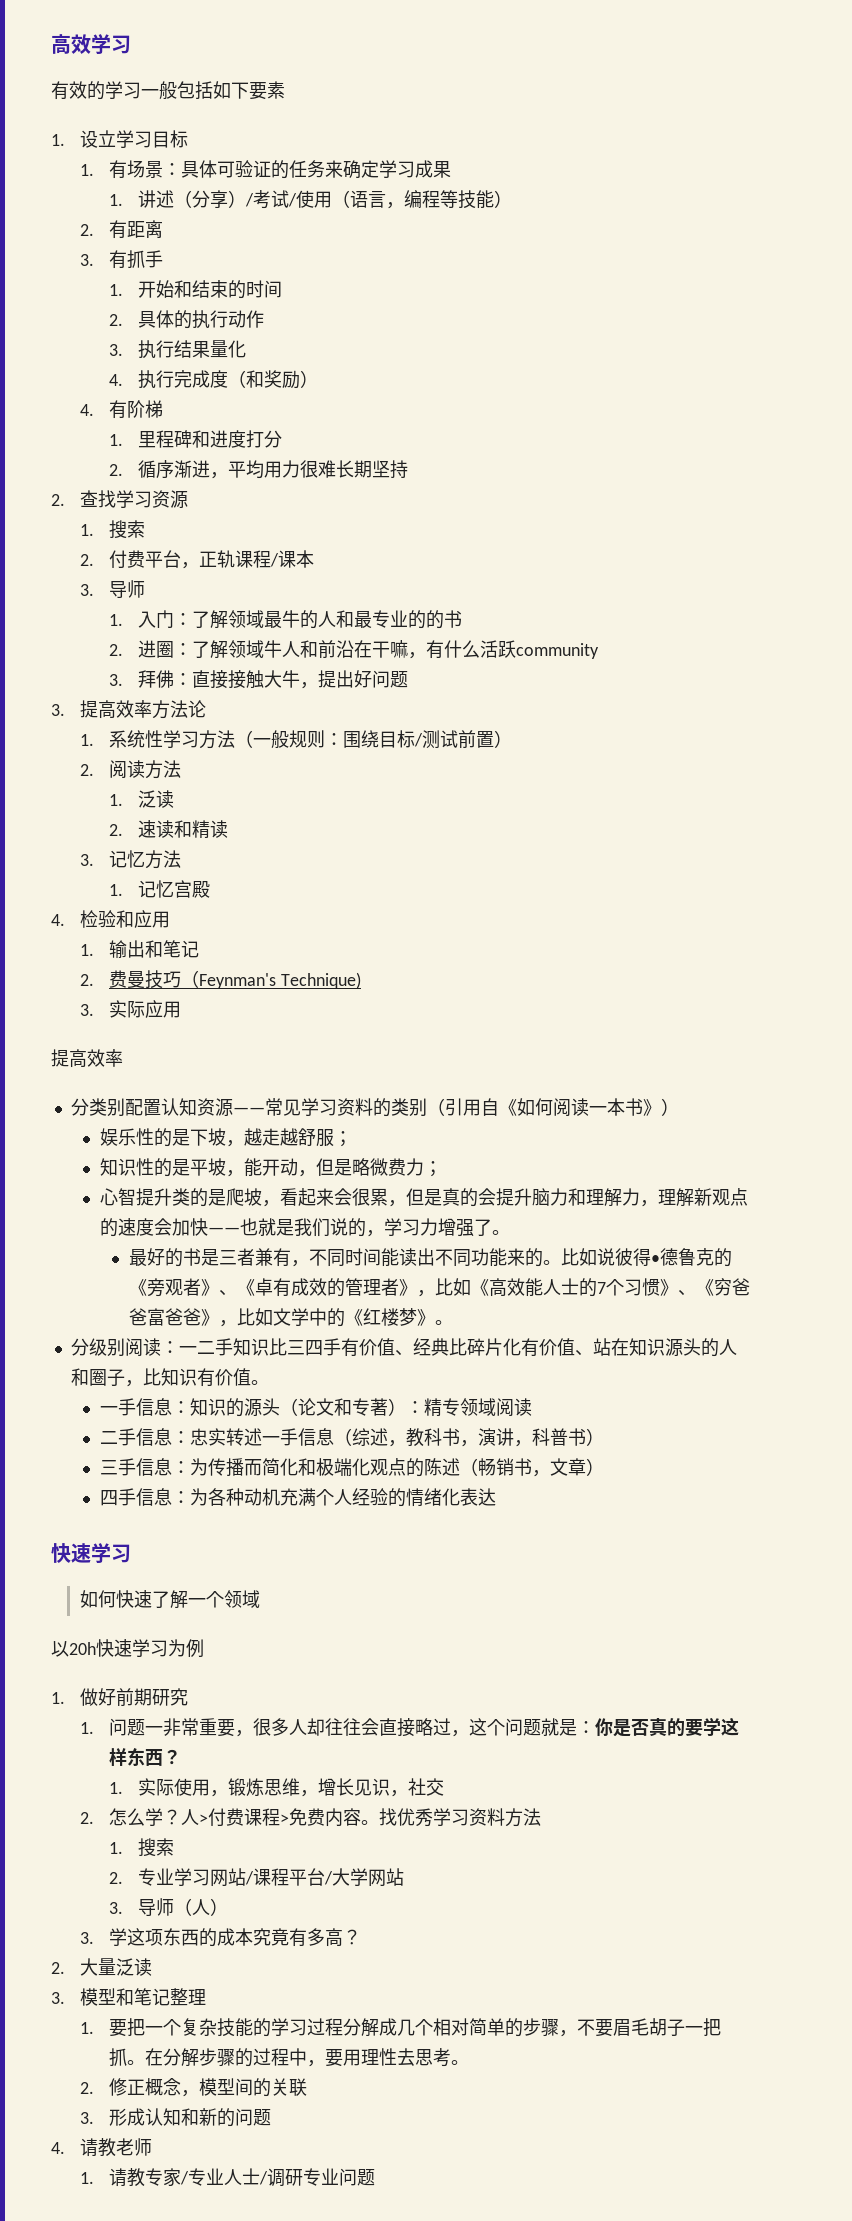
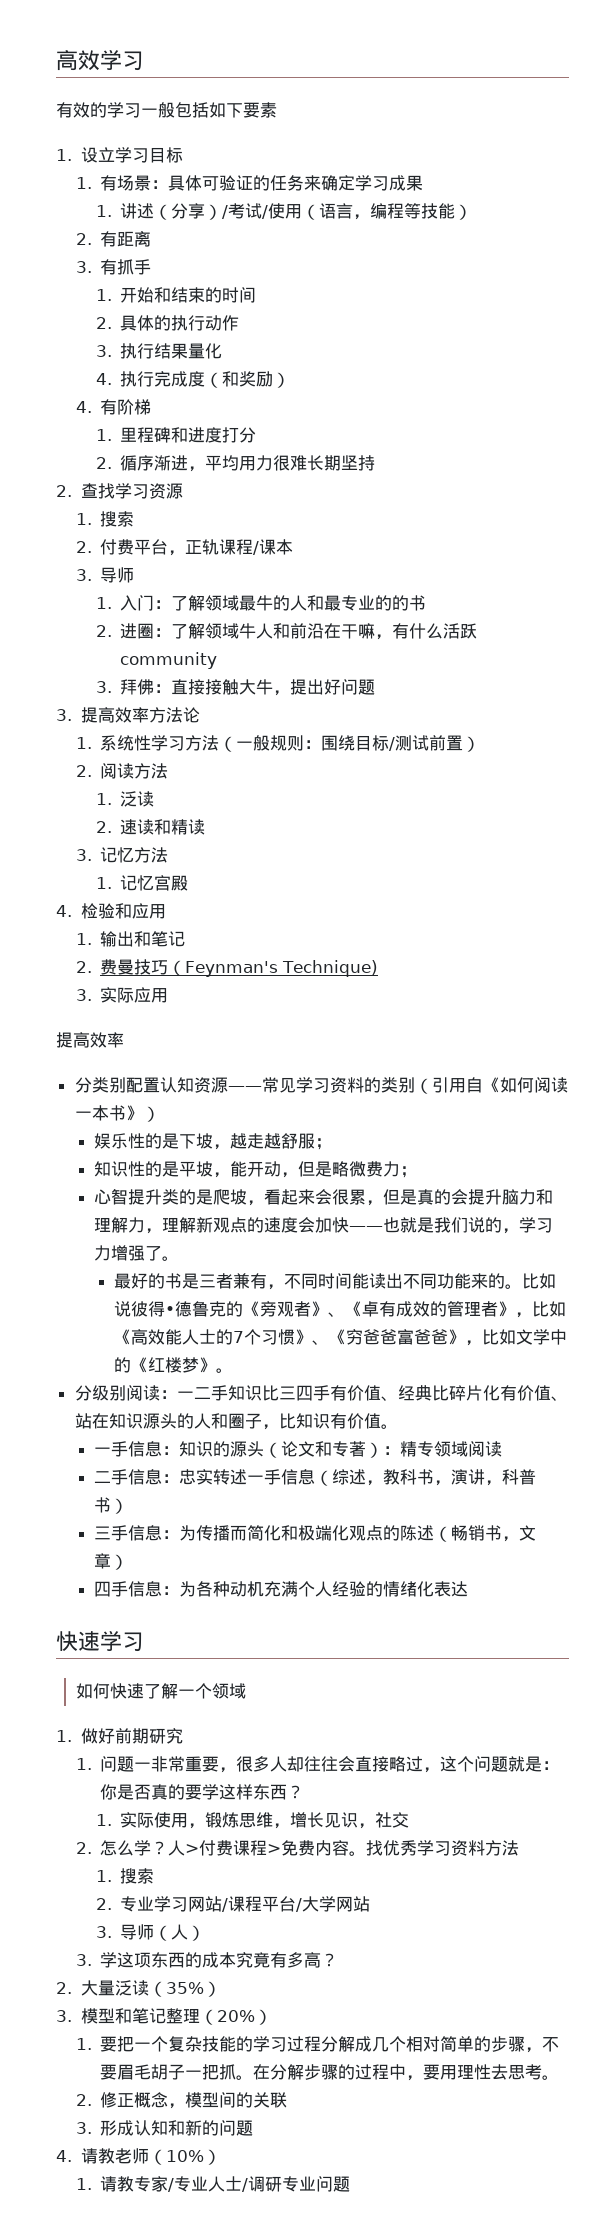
- 以20h快速学习为例
- 2.大量泛读
+ 2.大量泛读（35%）
- 3.模型和笔记整理
+ 3.模型和笔记整理（20%）
- 4.请教老师
+ 4.请教老师（10%）

